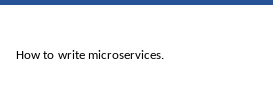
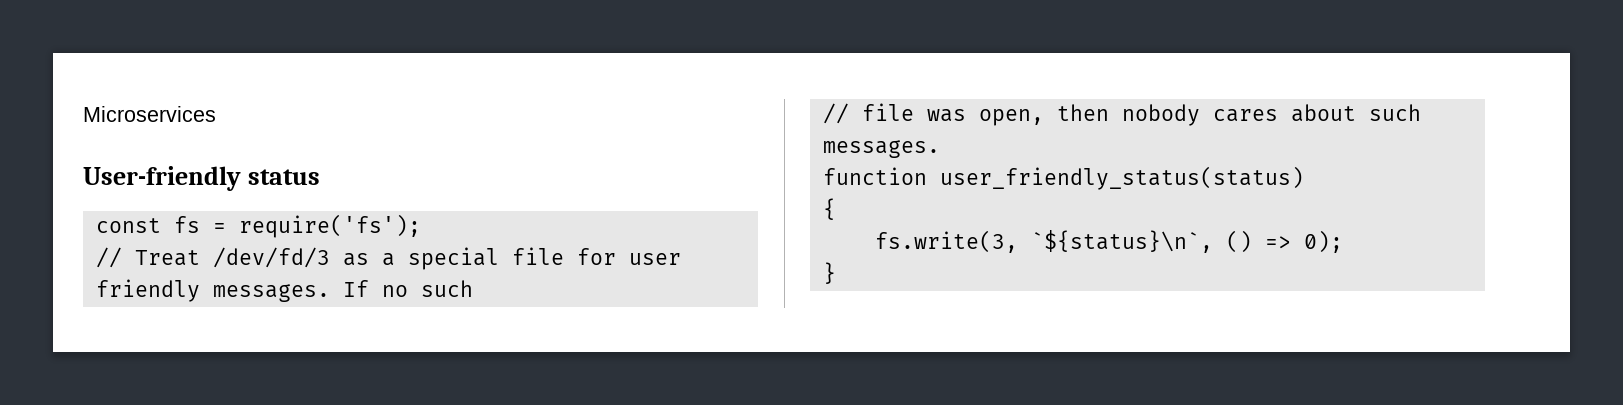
- How to write microservices.
+ Microservices
+ User-friendly status
+ const fs = require('fs');
+ // Treat /dev/fd/3 as a special file for user friendly messages. If no such
+ // file was open, then nobody cares about such messages.
+ function user_friendly_status(status)
+ {
+ fs.write(3, `${status}\n`, () => 0);
+ }

